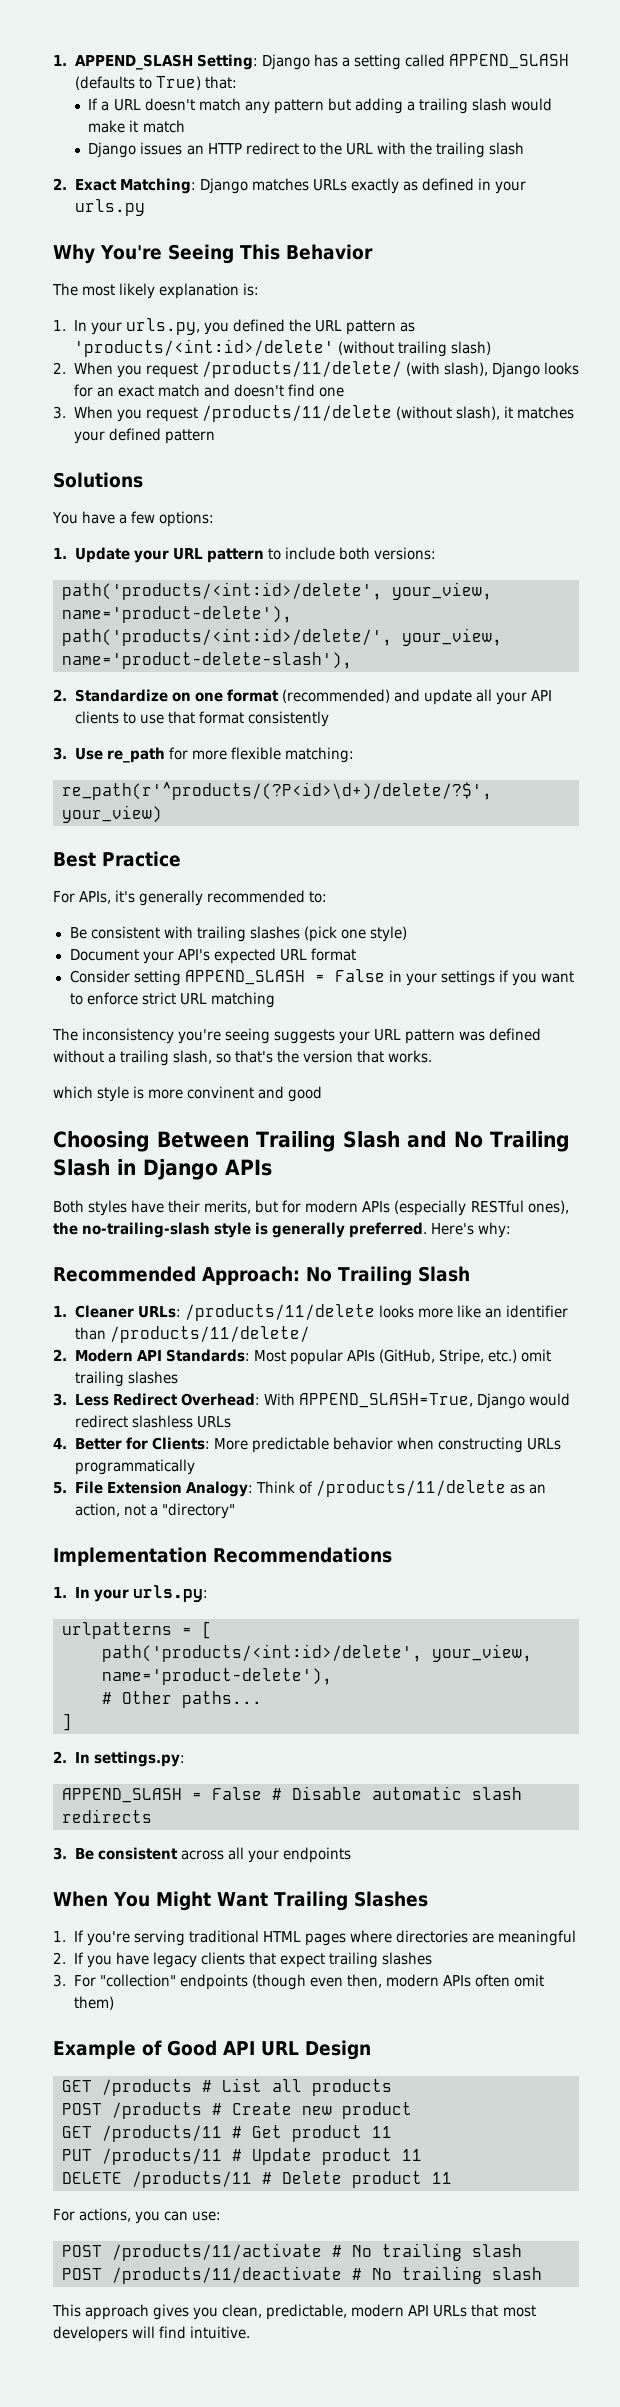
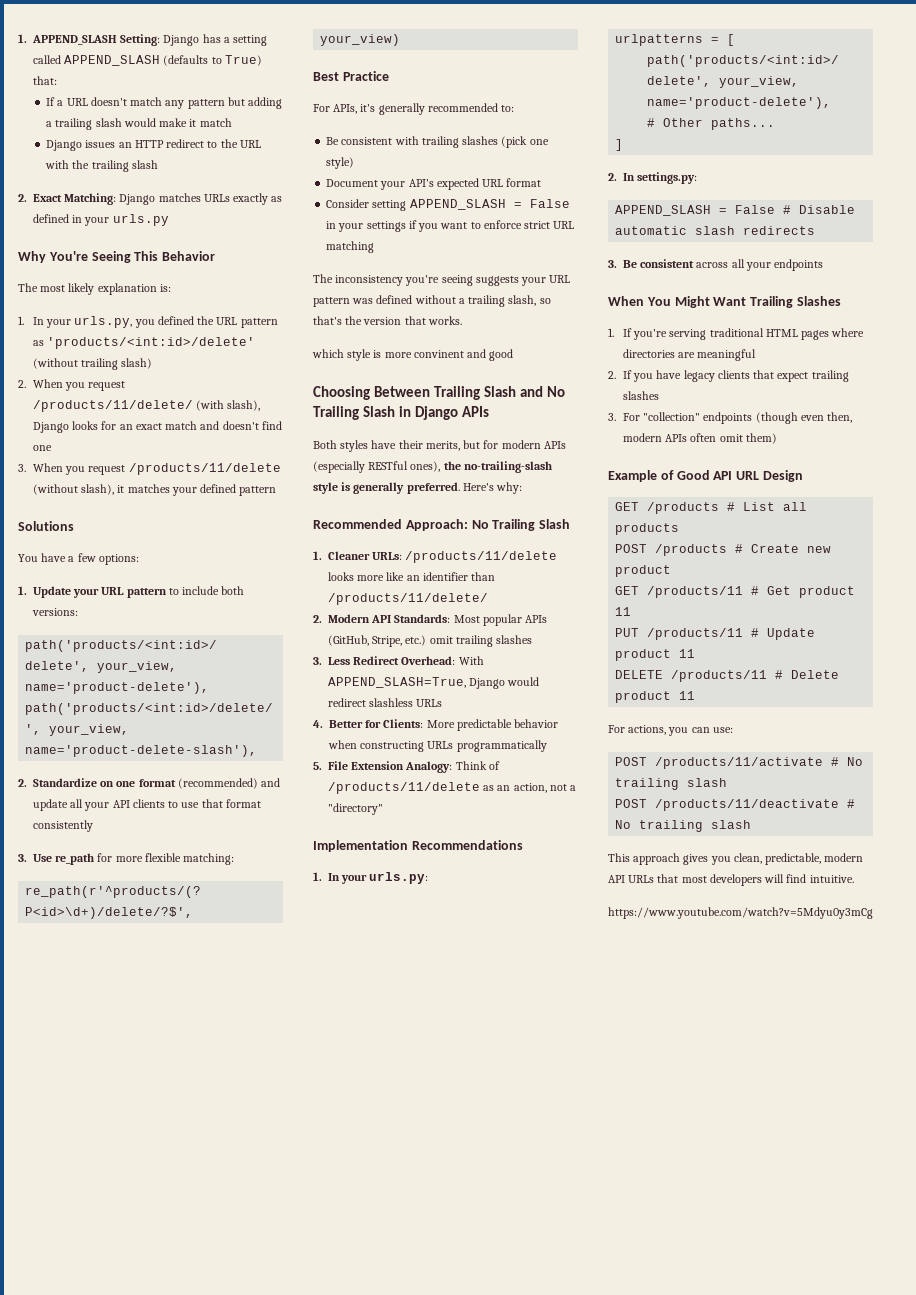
+ https://www.youtube.com/watch?v=5Mdyu0y3mCg

